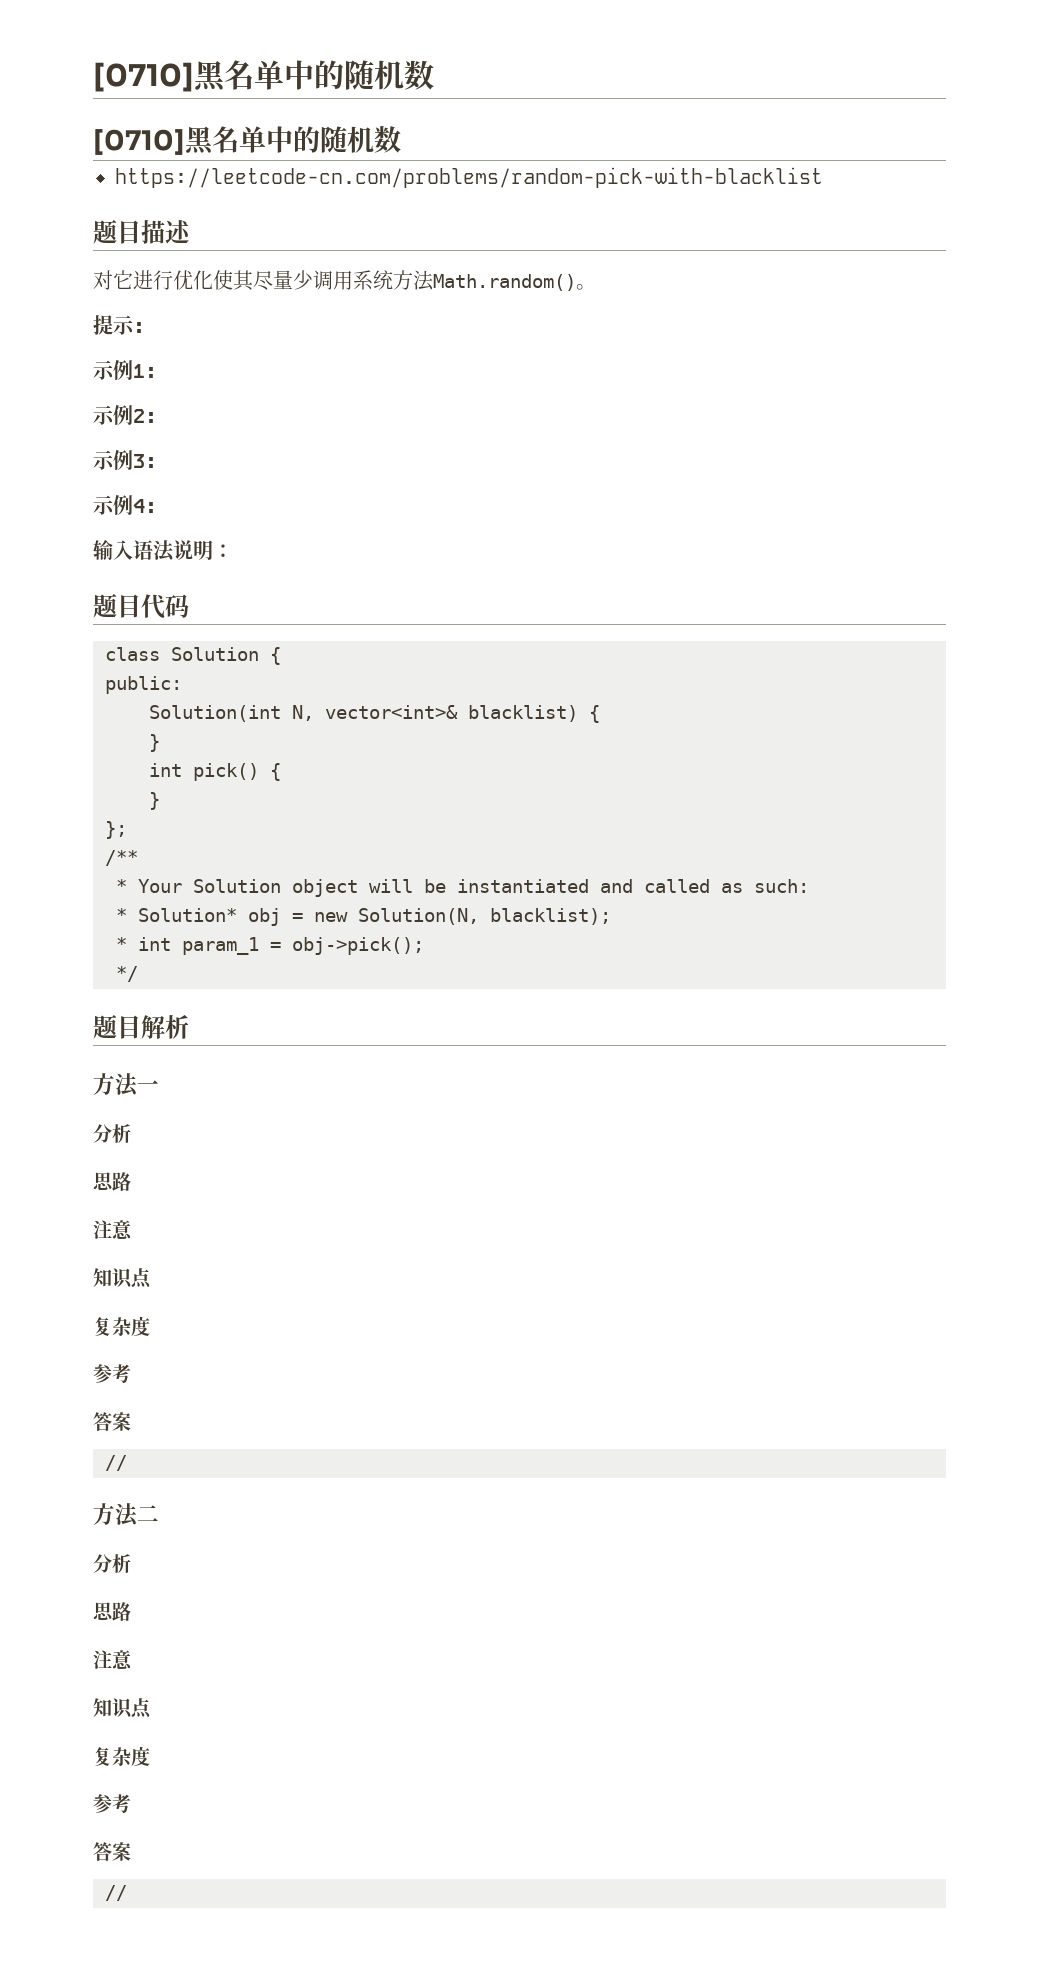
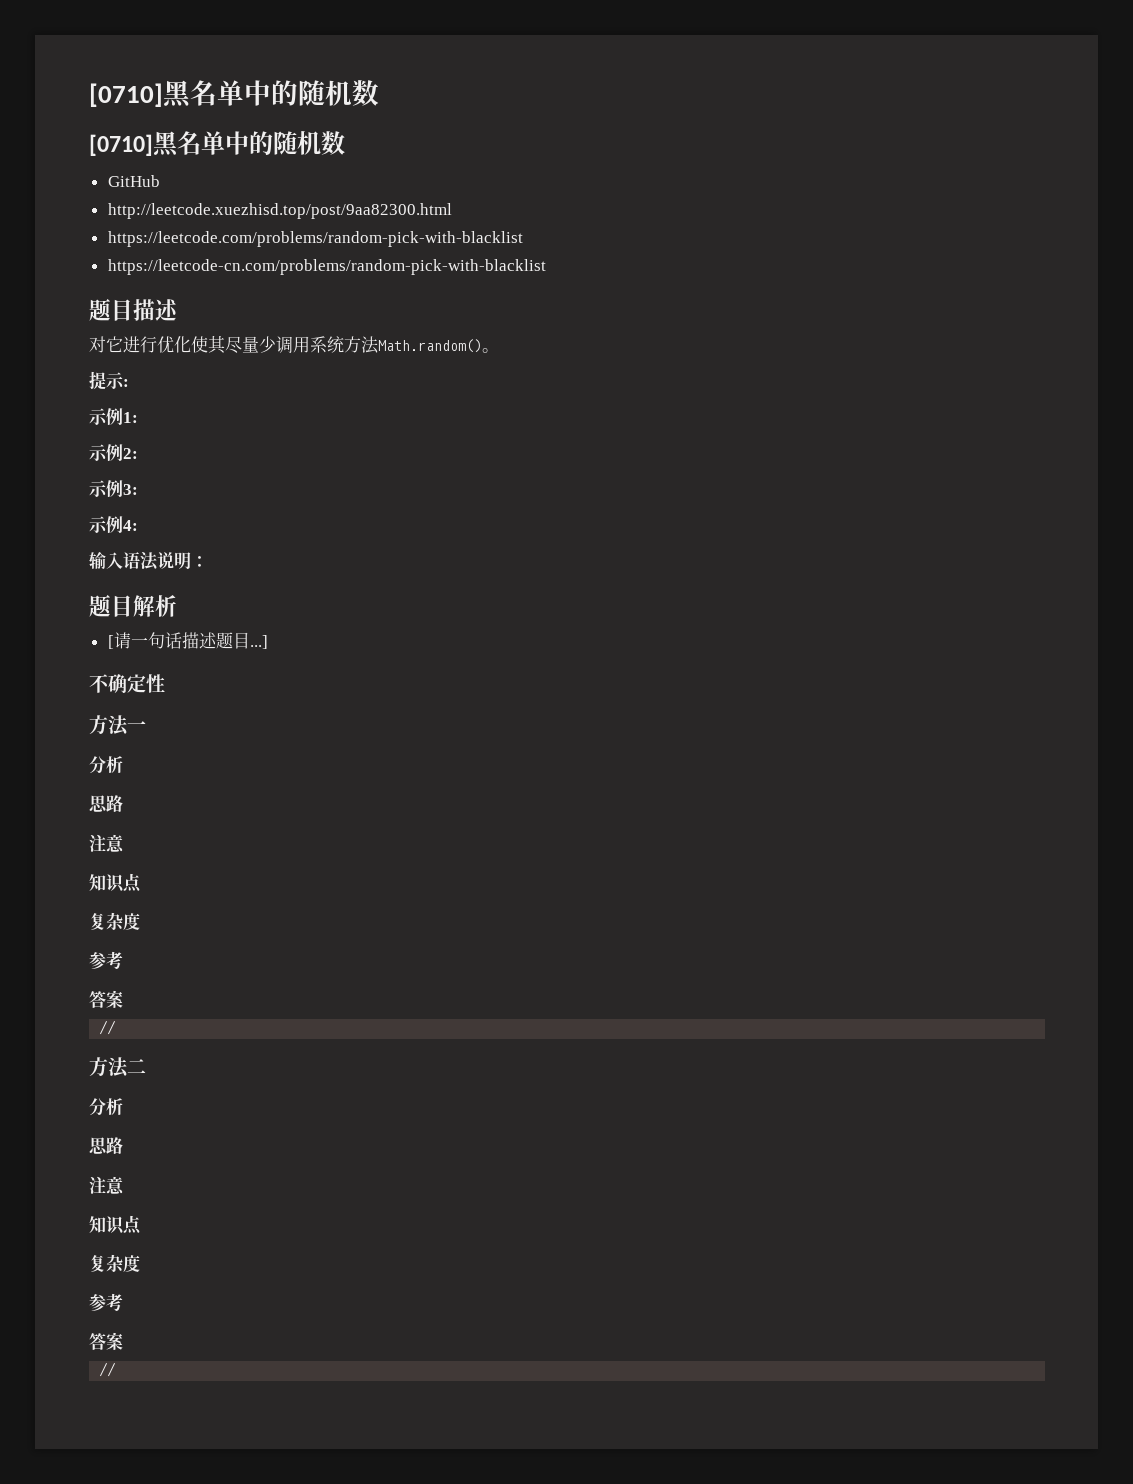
+ GitHub
+ http://leetcode.xuezhisd.top/post/9aa82300.html
+ https://leetcode.com/problems/random-pick-with-blacklist
- 题目代码
- class Solution {
- public:
- Solution(int N, vector<int>& blacklist) {
- }
- int pick() {
- }
- };
- /**
- * Your Solution object will be instantiated and called as such:
- * Solution* obj = new Solution(N, blacklist);
- * int param_1 = obj->pick();
- */
  题目解析
+ [请一句话描述题目...]
+ 不确定性

